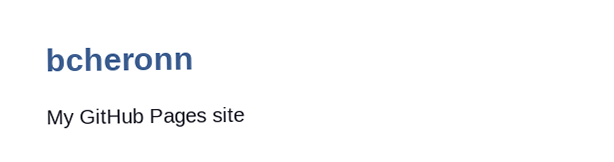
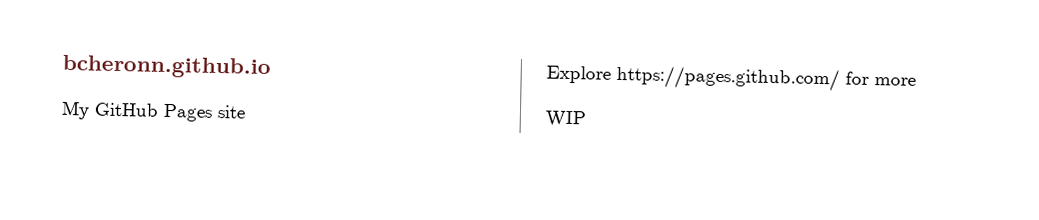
- bcheronn
+ bcheronn.github.io
+ Explore https://pages.github.com/ for more
+ WIP

